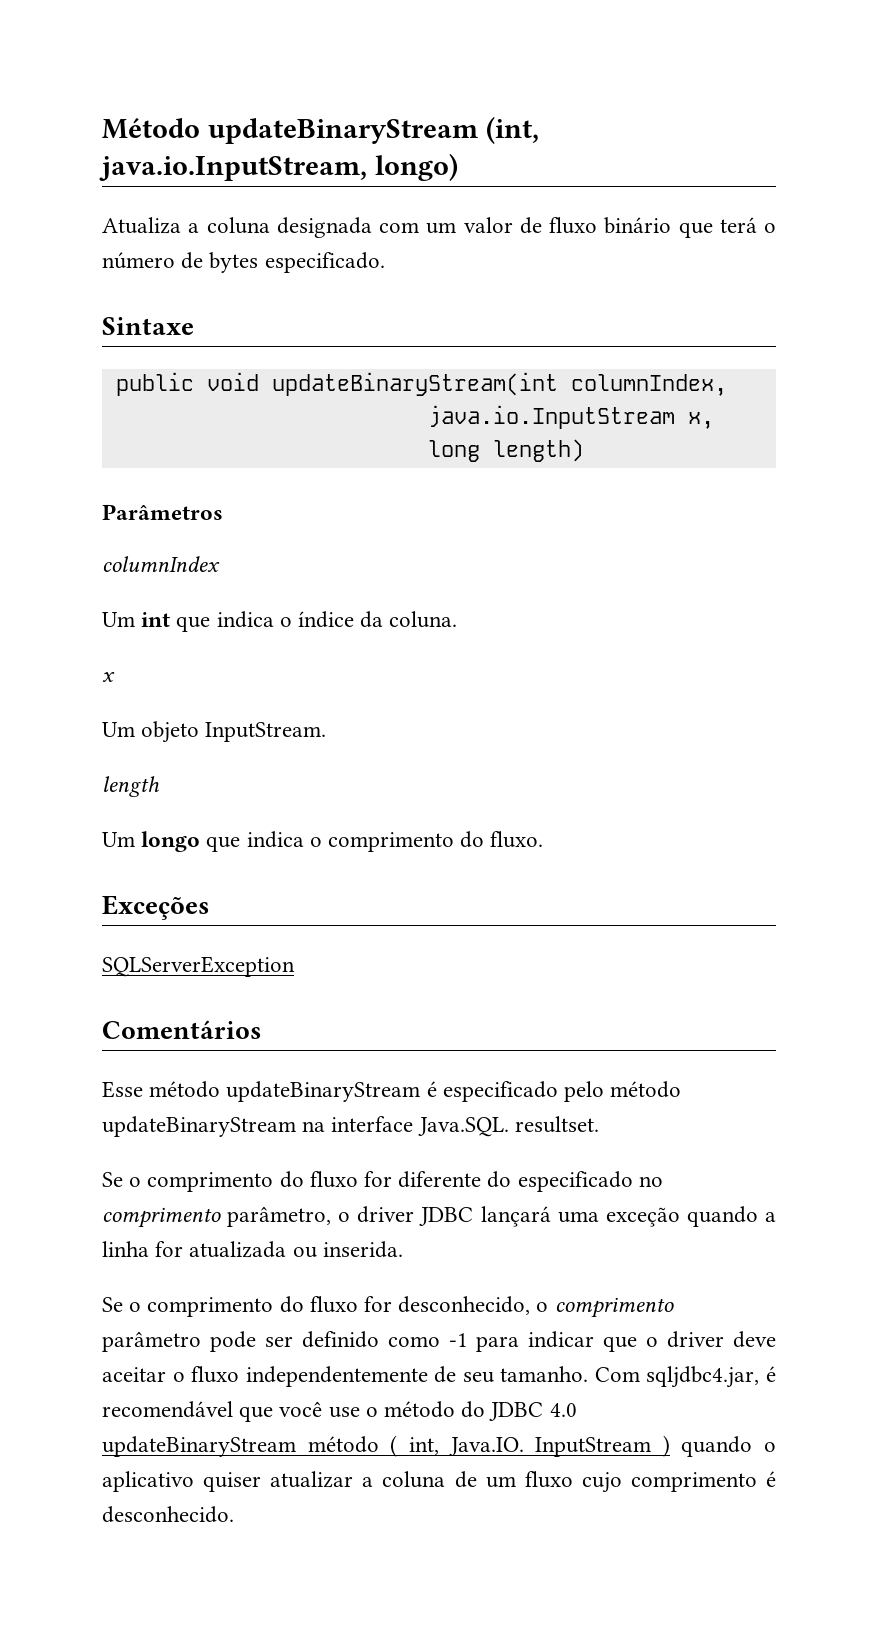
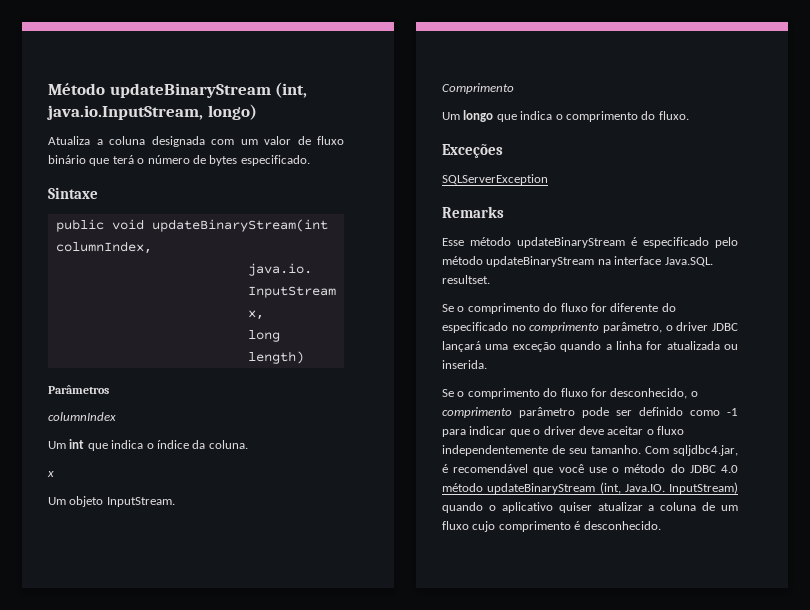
- length
+ Comprimento
- Comentários
+ Remarks
- Com sqljdbc4.jar, é recomendável que você use o método do JDBC 4.0 updateBinaryStream método ( int, Java.IO. InputStream ) quando o aplicativo quiser atualizar a coluna de um fluxo cujo comprimento é desconhecido.
+ Com sqljdbc4.jar, é recomendável que você use o método do JDBC 4.0 método updateBinaryStream (int, Java.IO. InputStream) quando o aplicativo quiser atualizar a coluna de um fluxo cujo comprimento é desconhecido.

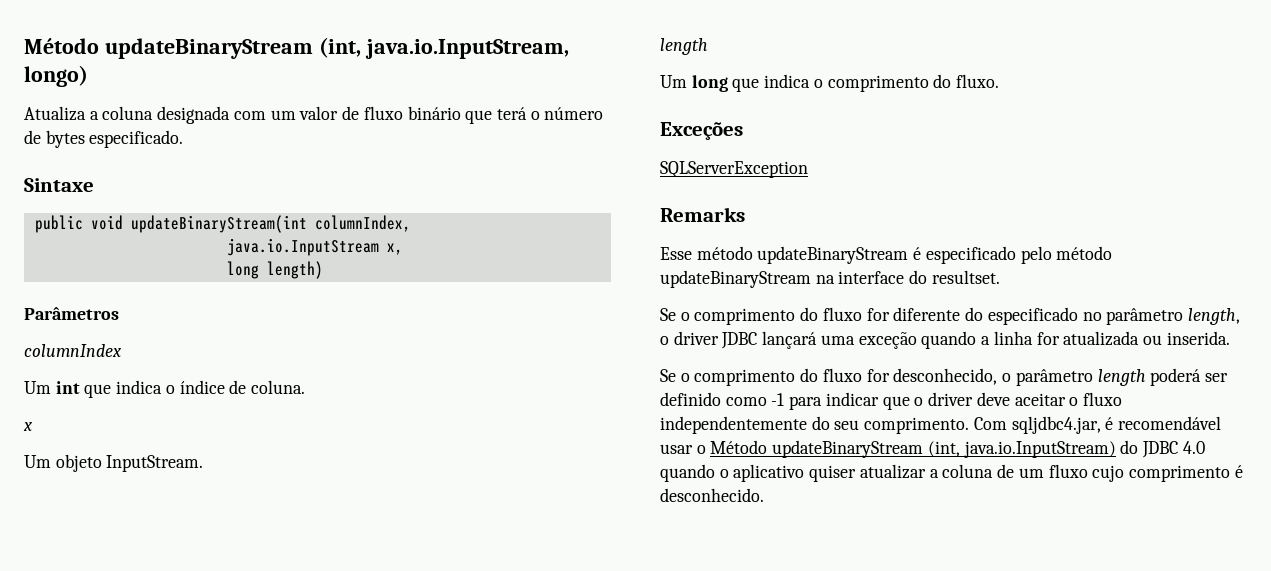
- Um int que indica o índice da coluna.
+ Um int que indica o índice de coluna.
  Um objeto InputStream.
- Comprimento
- Um longo que indica o comprimento do fluxo.
+ length
+ Um long que indica o comprimento do fluxo.
- Esse método updateBinaryStream é especificado pelo método updateBinaryStream na interface Java.SQL. resultset.
+ Esse método updateBinaryStream é especificado pelo método updateBinaryStream na interface do resultset.
- Se o comprimento do fluxo for diferente do especificado no comprimento parâmetro, o driver JDBC lançará uma exceção quando a linha for atualizada ou inserida.
+ Se o comprimento do fluxo for diferente do especificado no parâmetro length, o driver JDBC lançará uma exceção quando a linha for atualizada ou inserida.
- Se o comprimento do fluxo for desconhecido, o comprimento parâmetro pode ser definido como -1 para indicar que o driver deve aceitar o fluxo independentemente de seu tamanho.
+ Se o comprimento do fluxo for desconhecido, o parâmetro length poderá ser definido como -1 para indicar que o driver deve aceitar o fluxo independentemente do seu comprimento.
- Com sqljdbc4.jar, é recomendável que você use o método do JDBC 4.0 método updateBinaryStream (int, Java.IO. InputStream) quando o aplicativo quiser atualizar a coluna de um fluxo cujo comprimento é desconhecido.
+ Com sqljdbc4.jar, é recomendável usar o Método updateBinaryStream (int, java.io.InputStream) do JDBC 4.0 quando o aplicativo quiser atualizar a coluna de um fluxo cujo comprimento é desconhecido.

